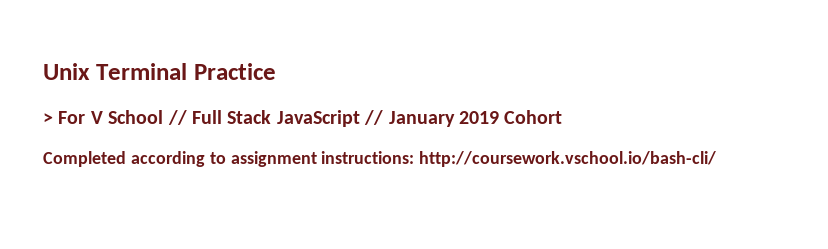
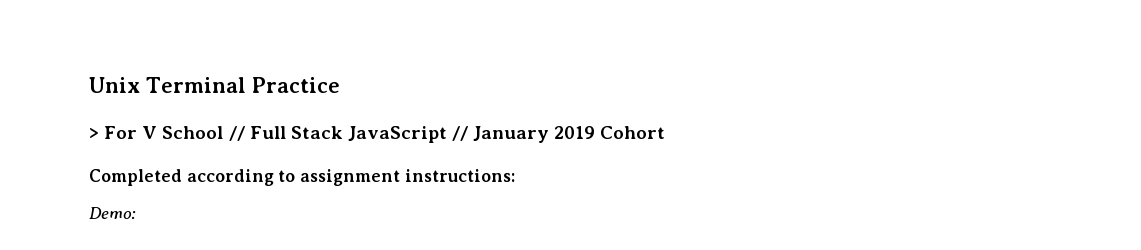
- Completed according to assignment instructions: http://coursework.vschool.io/bash-cli/
+ Completed according to assignment instructions:
+ Demo:

